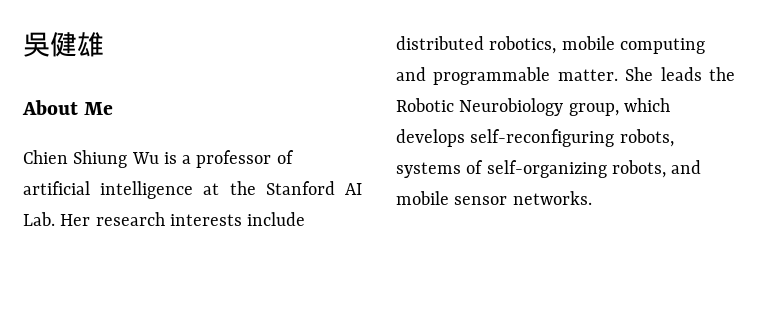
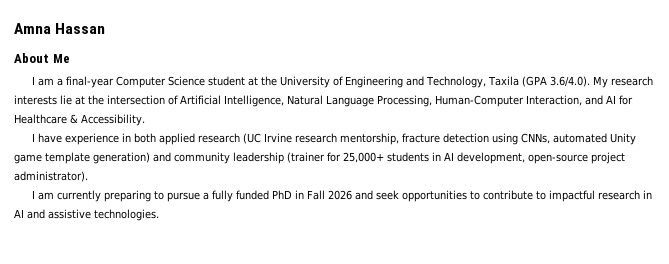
- 吳健雄
+ Amna Hassan
- Chien Shiung Wu is a professor of artificial intelligence at the Stanford AI Lab. Her research interests include distributed robotics, mobile computing and programmable matter. She leads the Robotic Neurobiology group, which develops self-reconfiguring robots, systems of self-organizing robots, and mobile sensor networks.
+ I am a final-year Computer Science student at the University of Engineering and Technology, Taxila (GPA 3.6/4.0). My research interests lie at the intersection of Artificial Intelligence, Natural Language Processing, Human-Computer Interaction, and AI for Healthcare & Accessibility.
+ I have experience in both applied research (UC Irvine research mentorship, fracture detection using CNNs, automated Unity game template generation) and community leadership (trainer for 25,000+ students in AI development, open-source project administrator).
+ I am currently preparing to pursue a fully funded PhD in Fall 2026 and seek opportunities to contribute to impactful research in AI and assistive technologies.

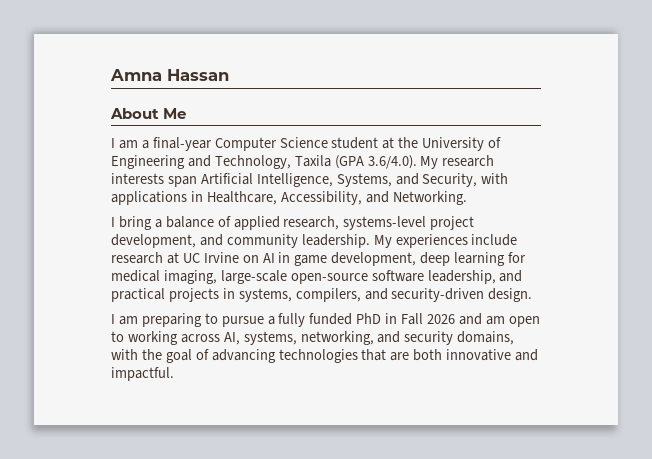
- I am a final-year Computer Science student at the University of Engineering and Technology, Taxila (GPA 3.6/4.0). My research interests lie at the intersection of Artificial Intelligence, Natural Language Processing, Human-Computer Interaction, and AI for Healthcare & Accessibility.
- I have experience in both applied research (UC Irvine research mentorship, fracture detection using CNNs, automated Unity game template generation) and community leadership (trainer for 25,000+ students in AI development, open-source project administrator).
- I am currently preparing to pursue a fully funded PhD in Fall 2026 and seek opportunities to contribute to impactful research in AI and assistive technologies.
+ I am a final-year Computer Science student at the University of Engineering and Technology, Taxila (GPA 3.6/4.0). My research interests span Artificial Intelligence, Systems, and Security, with applications in Healthcare, Accessibility, and Networking.
+ I bring a balance of applied research, systems-level project development, and community leadership. My experiences include research at UC Irvine on AI in game development, deep learning for medical imaging, large-scale open-source software leadership, and practical projects in systems, compilers, and security-driven design.
+ I am preparing to pursue a fully funded PhD in Fall 2026 and am open to working across AI, systems, networking, and security domains, with the goal of advancing technologies that are both innovative and impactful.

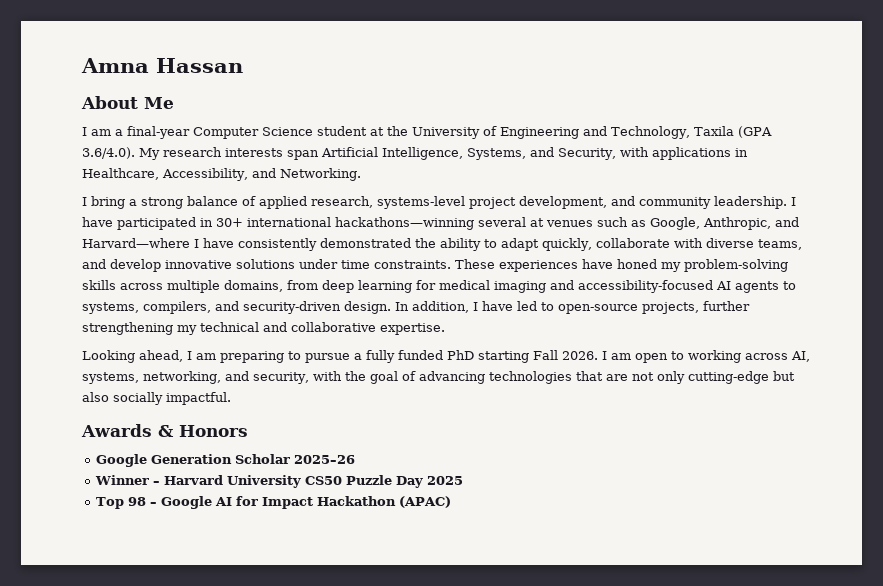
- I bring a balance of applied research, systems-level project development, and community leadership.
+ I bring a strong balance of applied research, systems-level project development, and community leadership.
- My experiences include research at UC Irvine on AI in game development, deep learning for medical imaging, large-scale open-source software leadership, and practical projects in systems, compilers, and security-driven design.
- I am preparing to pursue a fully funded PhD in Fall 2026 and am open to working across AI, systems, networking, and security domains, with the goal of advancing technologies that are both innovative and impactful.
+ I have participated in 30+ international hackathons—winning several at venues such as Google, Anthropic, and Harvard—where I have consistently demonstrated the ability to adapt quickly, collaborate with diverse teams, and develop innovative solutions under time constraints. These experiences have honed my problem-solving skills across multiple domains, from deep learning for medical imaging and accessibility-focused AI agents to systems, compilers, and security-driven design. In addition, I have led to open-source projects, further strengthening my technical and collaborative expertise.
+ Looking ahead, I am preparing to pursue a fully funded PhD starting Fall 2026. I am open to working across AI, systems, networking, and security, with the goal of advancing technologies that are not only cutting-edge but also socially impactful.
+ Awards & Honors
+ Google Generation Scholar 2025–26
+ Winner – Harvard University CS50 Puzzle Day 2025
+ Top 98 – Google AI for Impact Hackathon (APAC)

